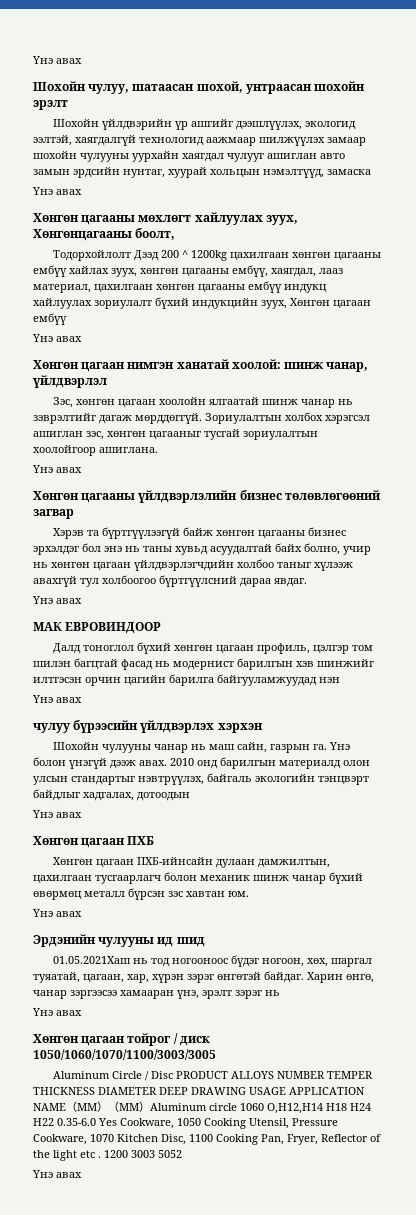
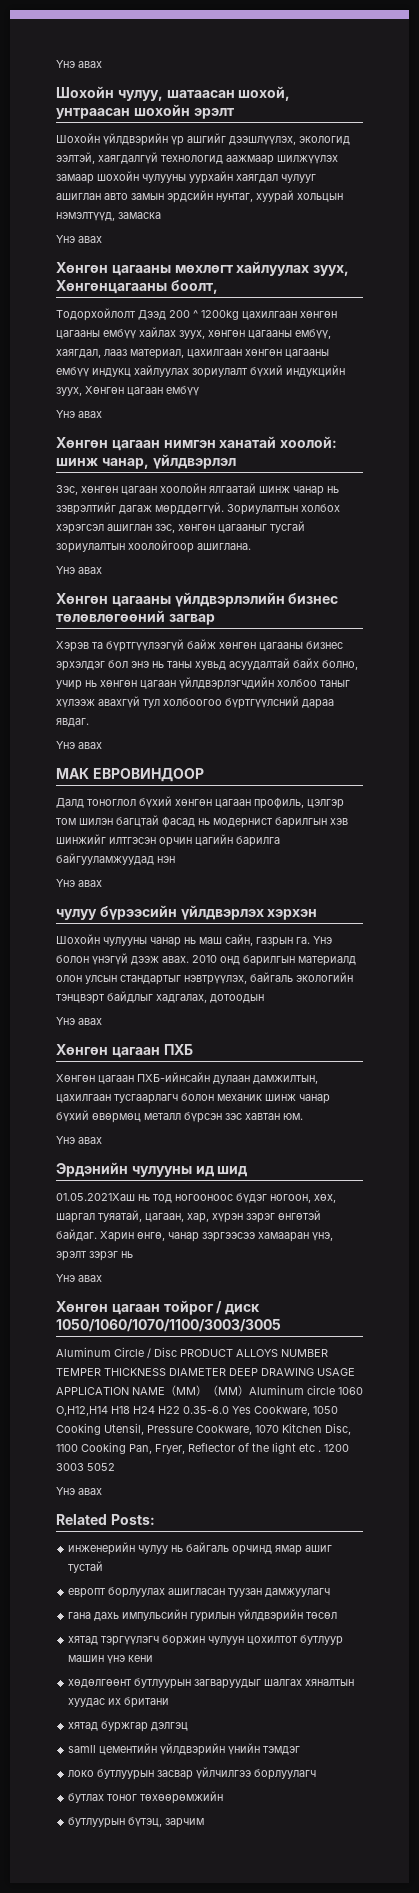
+ Related Posts:
+ инженерийн чулуу нь байгаль орчинд ямар ашиг тустай
+ европт борлуулах ашигласан туузан дамжуулагч
+ гана дахь импульсийн гурилын үйлдвэрийн төсөл
+ хятад тэргүүлэгч боржин чулуун цохилтот бутлуур машин үнэ кени
+ хөдөлгөөнт бутлуурын загваруудыг шалгах хяналтын хуудас их британи
+ хятад буржгар дэлгэц
+ samll цементийн үйлдвэрийн үнийн тэмдэг
+ локо бутлуурын засвар үйлчилгээ борлуулагч
+ бутлах тоног төхөөрөмжийн
+ бутлуурын бүтэц, зарчим

